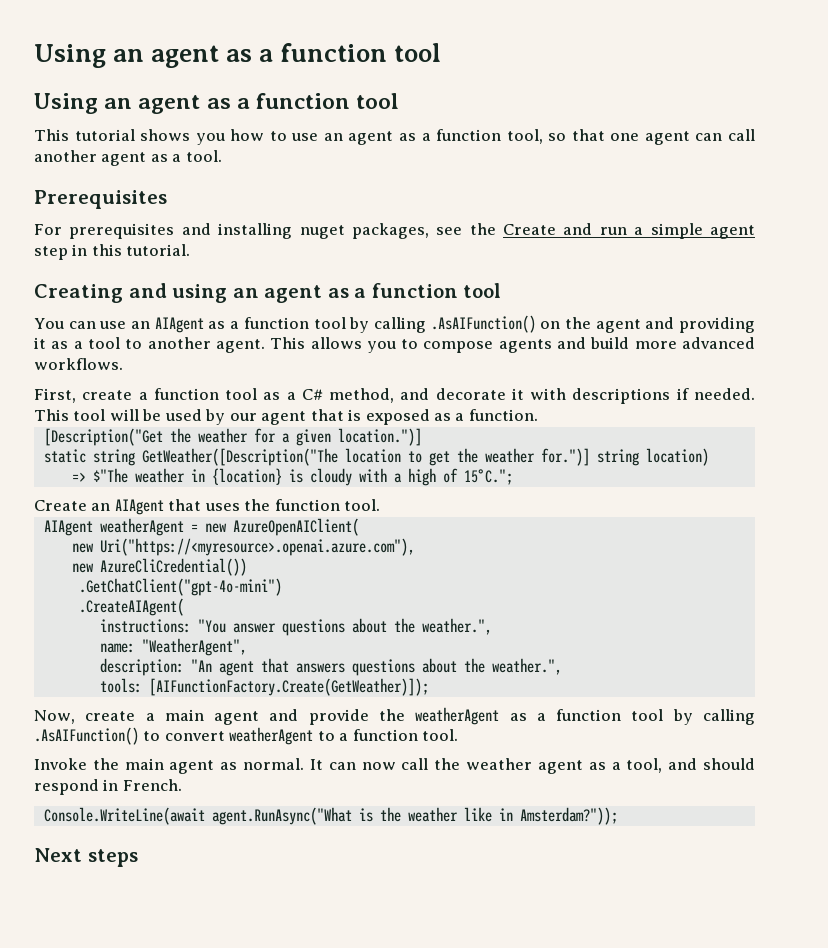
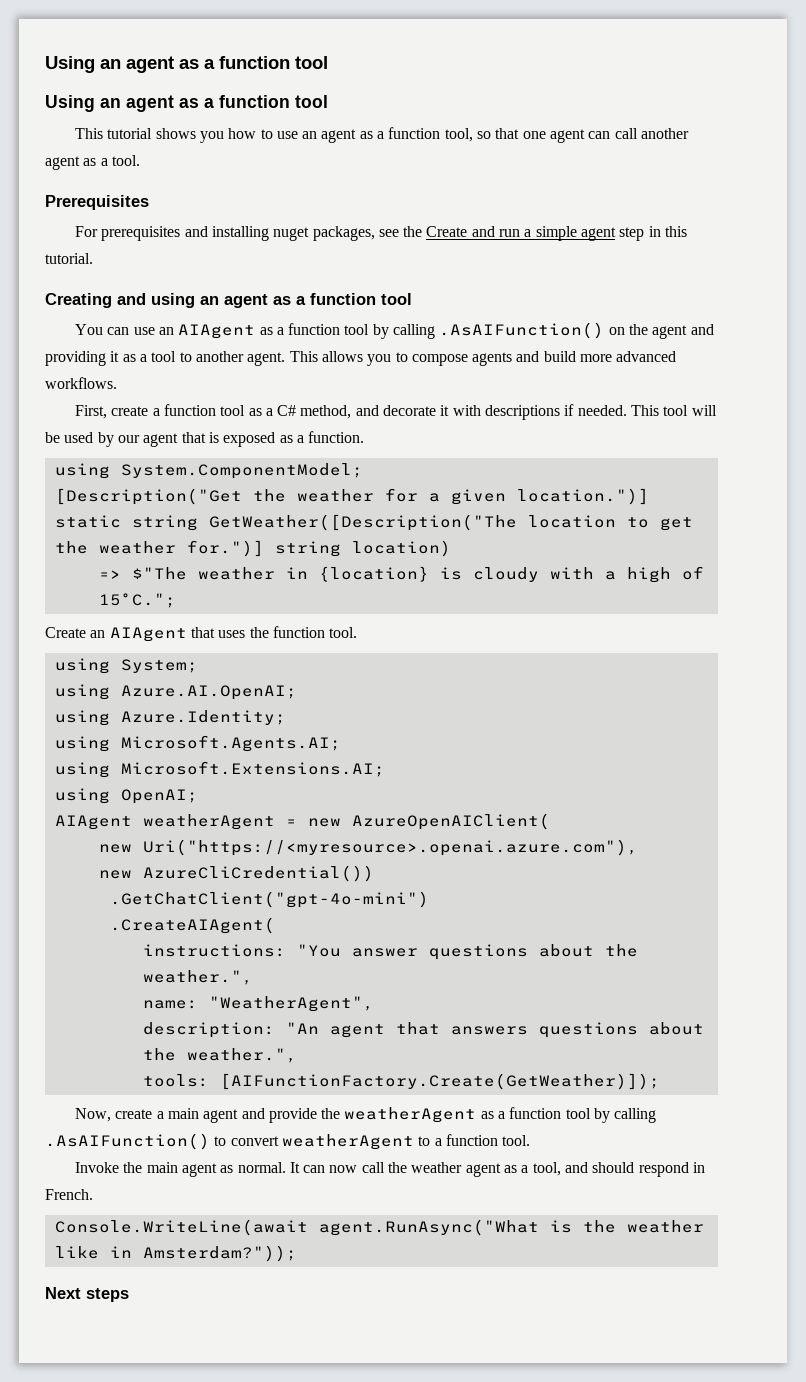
+ using System.ComponentModel;
+ using System;
+ using Azure.AI.OpenAI;
+ using Azure.Identity;
+ using Microsoft.Agents.AI;
+ using Microsoft.Extensions.AI;
+ using OpenAI;

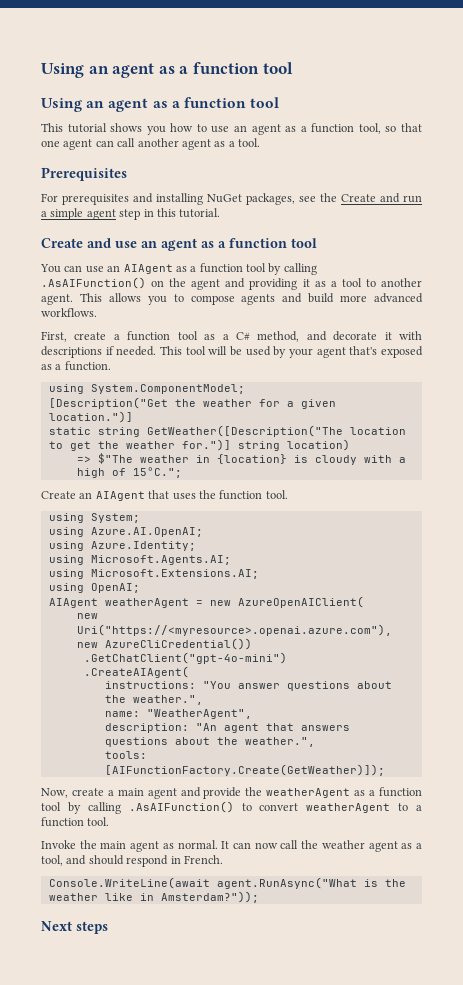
- For prerequisites and installing nuget packages, see the Create and run a simple agent step in this tutorial.
+ For prerequisites and installing NuGet packages, see the Create and run a simple agent step in this tutorial.
- Creating and using an agent as a function tool
+ Create and use an agent as a function tool
- This tool will be used by our agent that is exposed as a function.
+ This tool will be used by your agent that's exposed as a function.

